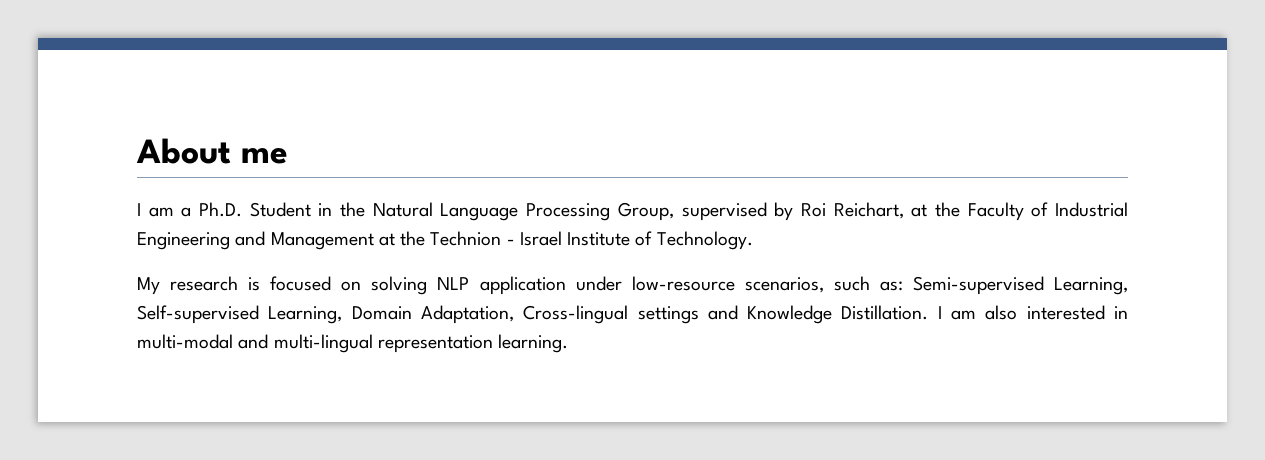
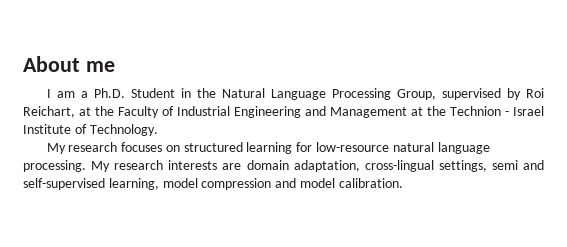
- My research is focused on solving NLP application under low-resource scenarios, such as: Semi-supervised Learning, Self-supervised Learning, Domain Adaptation, Cross-lingual settings and Knowledge Distillation. I am also interested in multi-modal and multi-lingual representation learning.
+ My research focuses on structured learning for low-resource natural language processing. My research interests are domain adaptation, cross-lingual settings, semi and self-supervised learning, model compression and model calibration.

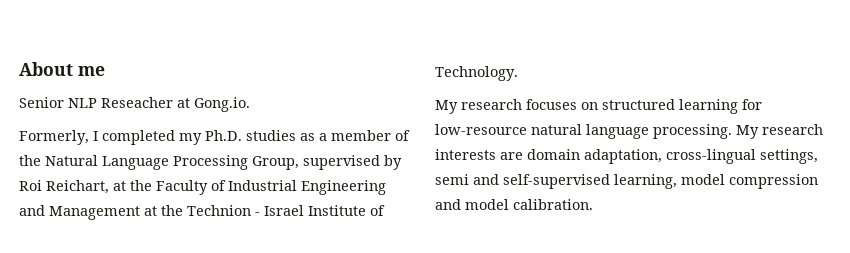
- I am a Ph.D. Student in the Natural Language Processing Group, supervised by Roi Reichart, at the Faculty of Industrial Engineering and Management at the Technion - Israel Institute of Technology.
+ Senior NLP Reseacher at Gong.io.
+ Formerly, I completed my Ph.D. studies as a member of the Natural Language Processing Group, supervised by Roi Reichart, at the Faculty of Industrial Engineering and Management at the Technion - Israel Institute of Technology.

